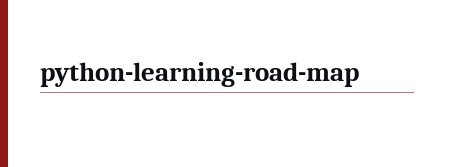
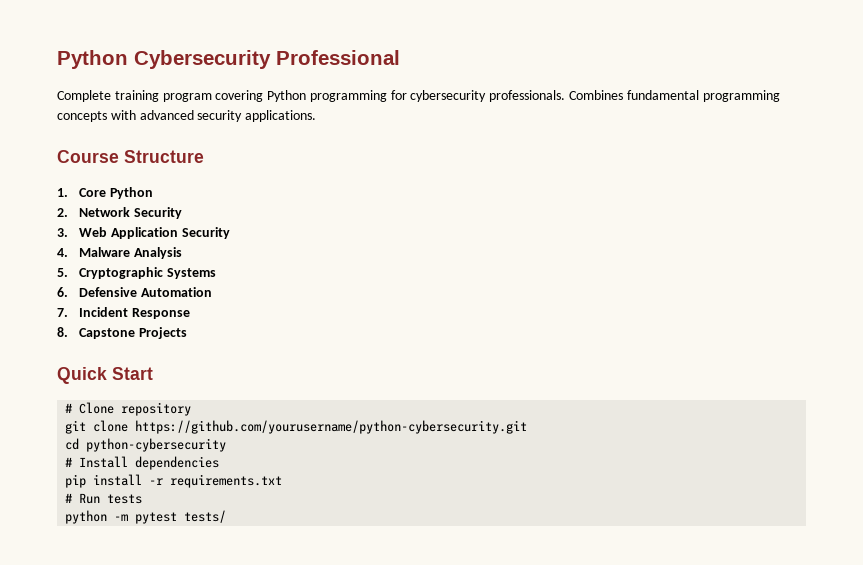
- python-learning-road-map
+ Python Cybersecurity Professional
+ Complete training program covering Python programming for cybersecurity professionals. Combines fundamental programming concepts with advanced security applications.
+ Course Structure
+ 1. Core Python
+ 2. Network Security
+ 3. Web Application Security
+ 4. Malware Analysis
+ 5. Cryptographic Systems
+ 6. Defensive Automation
+ 7. Incident Response
+ 8. Capstone Projects
+ Quick Start
+ # Clone repository
+ git clone https://github.com/yourusername/python-cybersecurity.git
+ cd python-cybersecurity
+ # Install dependencies
+ pip install -r requirements.txt
+ # Run tests
+ python -m pytest tests/

